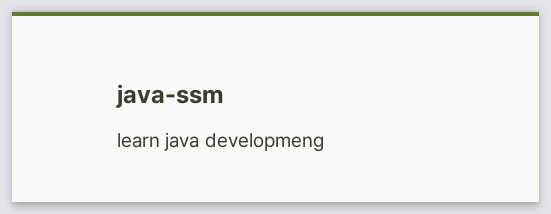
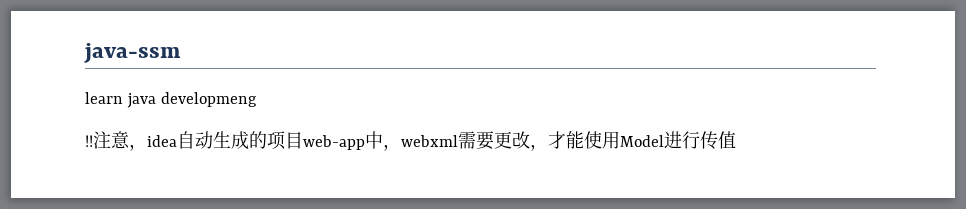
+ !!注意，idea自动生成的项目web-app中，webxml需要更改，才能使用Model进行传值

